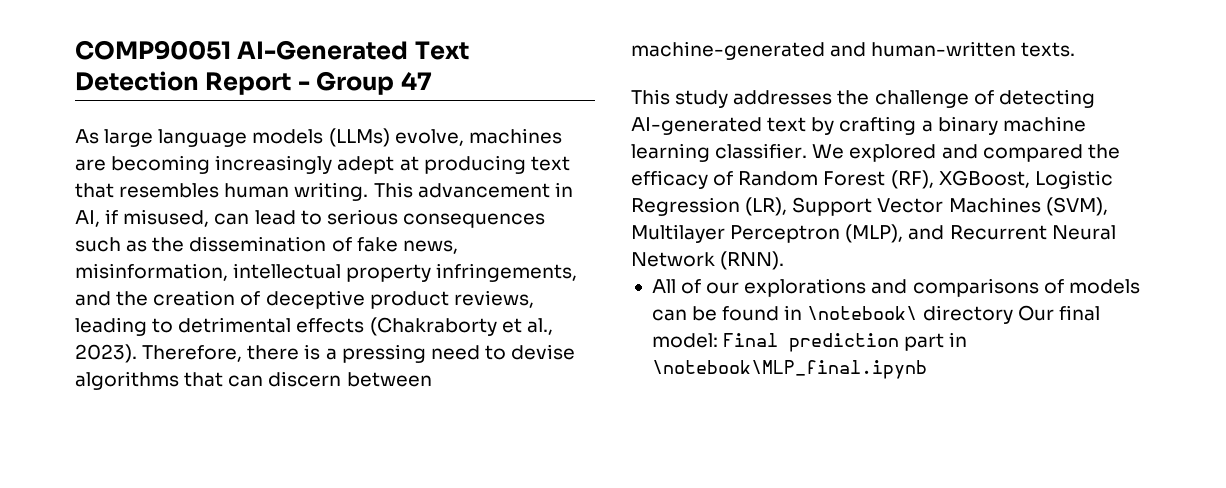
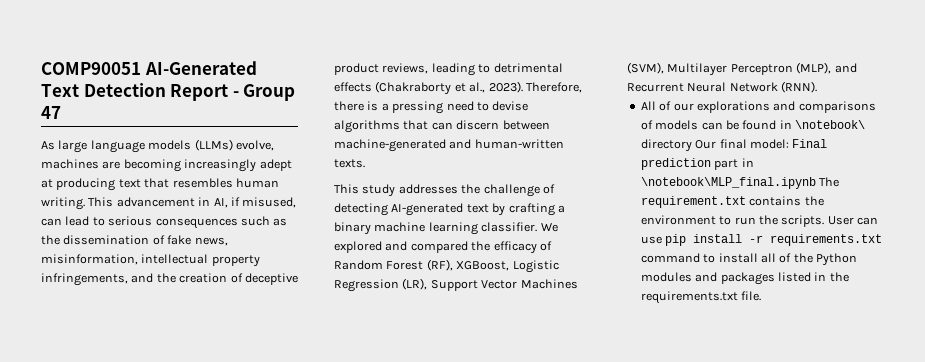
- All of our explorations and comparisons of models can be found in \notebook\ directory Our final model: Final prediction part in \notebook\MLP_final.ipynb
+ All of our explorations and comparisons of models can be found in \notebook\ directory Our final model: Final prediction part in \notebook\MLP_final.ipynb The requirement.txt contains the environment to run the scripts. User can use pip install -r requirements.txt command to install all of the Python modules and packages listed in the requirements.txt file.

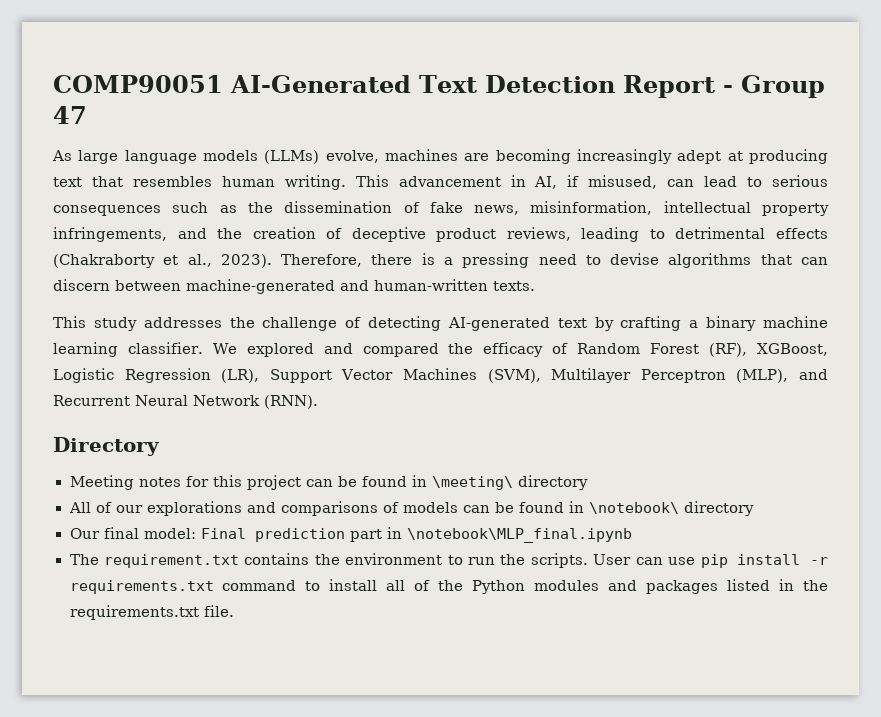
+ Directory
+ Meeting notes for this project can be found in \meeting\ directory
- All of our explorations and comparisons of models can be found in \notebook\ directory Our final model: Final prediction part in \notebook\MLP_final.ipynb The requirement.txt contains the environment to run the scripts.
+ All of our explorations and comparisons of models can be found in \notebook\ directory
+ Our final model: Final prediction part in \notebook\MLP_final.ipynb
+ The requirement.txt contains the environment to run the scripts.

